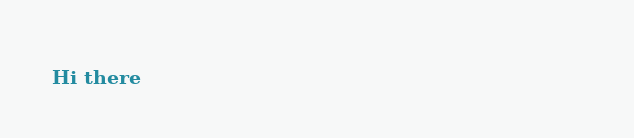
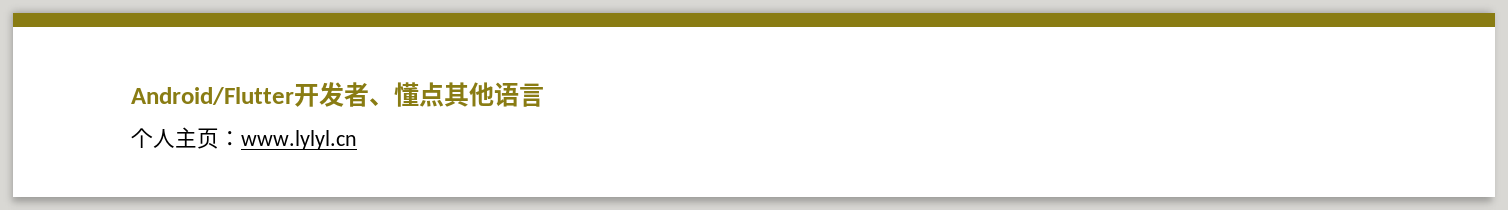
- Hi there
+ Android/Flutter开发者、懂点其他语言
+ 个人主页：www.lylyl.cn

